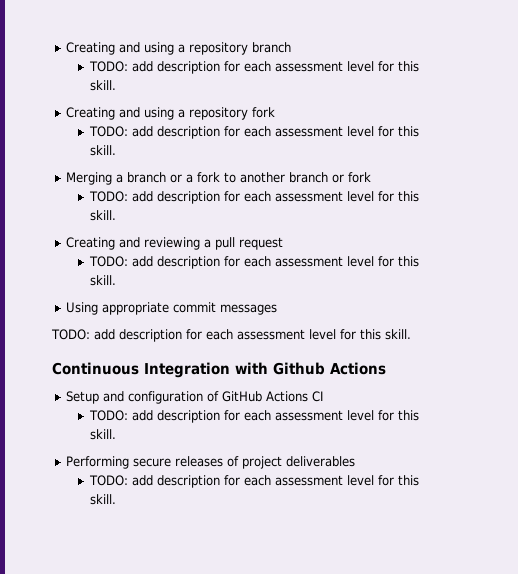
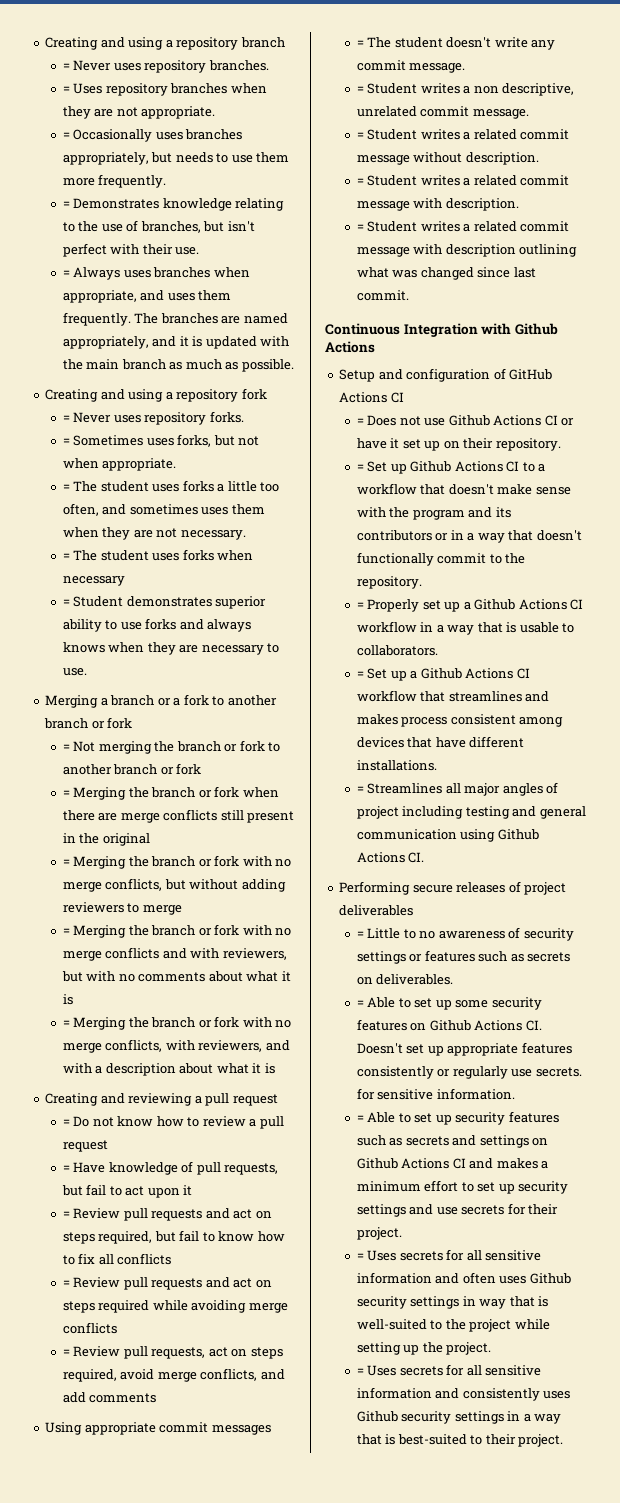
  Creating and using a repository branch
- TODO: add description for each assessment level for this skill.
+ = Never uses repository branches.
+ = Uses repository branches when they are not appropriate.
+ = Occasionally uses branches appropriately, but needs to use them more frequently.
+ = Demonstrates knowledge relating to the use of branches, but isn't perfect with their use.
+ = Always uses branches when appropriate, and uses them frequently. The branches are named appropriately, and it is updated with the main branch as much as possible.
  Creating and using a repository fork
- TODO: add description for each assessment level for this skill.
+ = Never uses repository forks.
+ = Sometimes uses forks, but not when appropriate.
+ = The student uses forks a little too often, and sometimes uses them when they are not necessary.
+ = The student uses forks when necessary
+ = Student demonstrates superior ability to use forks and always knows when they are necessary to use.
  Merging a branch or a fork to another branch or fork
- TODO: add description for each assessment level for this skill.
+ = Not merging the branch or fork to another branch or fork
+ = Merging the branch or fork when there are merge conflicts still present in the original
+ = Merging the branch or fork with no merge conflicts, but without adding reviewers to merge
+ = Merging the branch or fork with no merge conflicts and with reviewers, but with no comments about what it is
+ = Merging the branch or fork with no merge conflicts, with reviewers, and with a description about what it is
  Creating and reviewing a pull request
- TODO: add description for each assessment level for this skill.
+ = Do not know how to review a pull request
+ = Have knowledge of pull requests, but fail to act upon it
+ = Review pull requests and act on steps required, but fail to know how to fix all conflicts
+ = Review pull requests and act on steps required while avoiding merge conflicts
+ = Review pull requests, act on steps required, avoid merge conflicts, and add comments
  Using appropriate commit messages
- TODO: add description for each assessment level for this skill.
+ = The student doesn't write any commit message.
+ = Student writes a non descriptive, unrelated commit message.
+ = Student writes a related commit message without description.
+ = Student writes a related commit message with description.
+ = Student writes a related commit message with description outlining what was changed since last commit.
  Setup and configuration of GitHub Actions CI
- TODO: add description for each assessment level for this skill.
+ = Does not use Github Actions CI or have it set up on their repository.
+ = Set up Github Actions CI to a workflow that doesn't make sense with the program and its contributors or in a way that doesn't functionally commit to the repository.
+ = Properly set up a Github Actions CI workflow in a way that is usable to collaborators.
+ = Set up a Github Actions CI workflow that streamlines and makes process consistent among devices that have different installations.
+ = Streamlines all major angles of project including testing and general communication using Github Actions CI.
  Performing secure releases of project deliverables
- TODO: add description for each assessment level for this skill.
+ = Little to no awareness of security settings or features such as secrets on deliverables.
+ = Able to set up some security features on Github Actions CI. Doesn't set up appropriate features consistently or regularly use secrets. for sensitive information.
+ = Able to set up security features such as secrets and settings on Github Actions CI and makes a minimum effort to set up security settings and use secrets for their project.
+ = Uses secrets for all sensitive information and often uses Github security settings in way that is well-suited to the project while setting up the project.
+ = Uses secrets for all sensitive information and consistently uses Github security settings in a way that is best-suited to their project.

